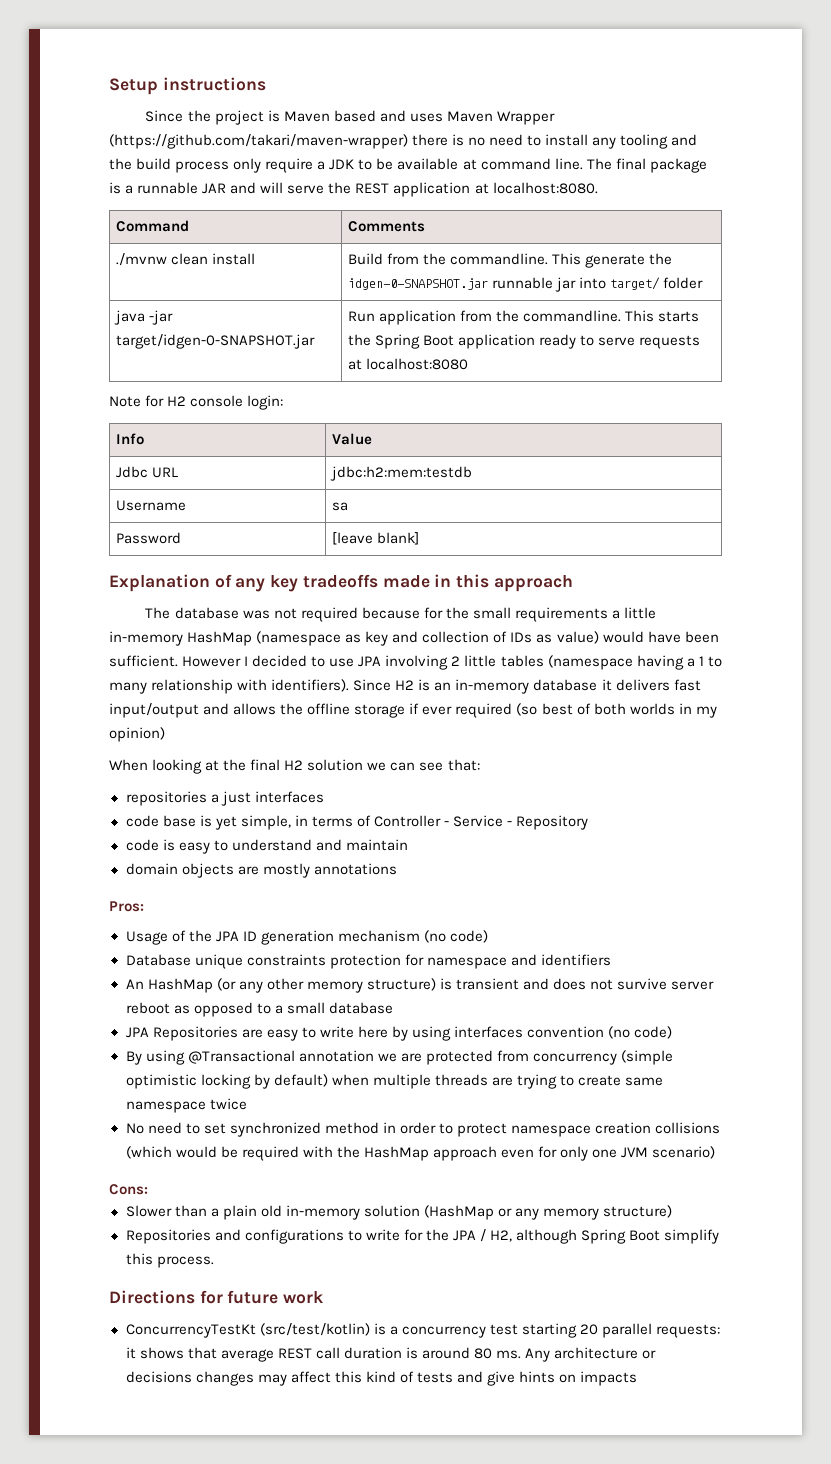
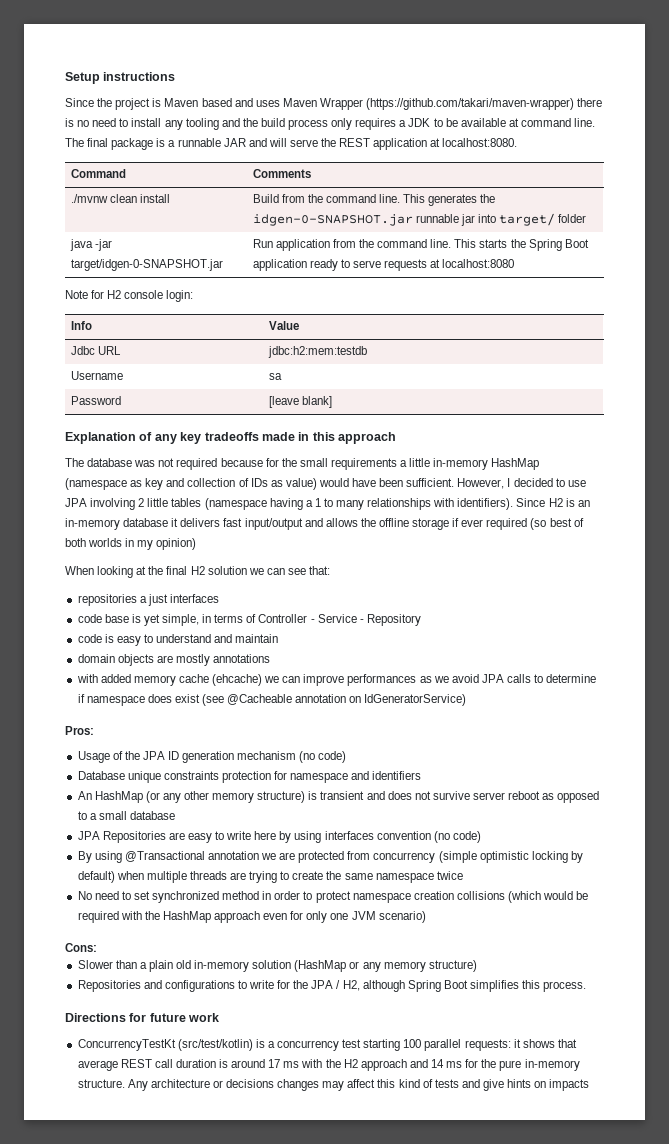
- Since the project is Maven based and uses Maven Wrapper (https://github.com/takari/maven-wrapper) there is no need to install any tooling and the build process only require a JDK to be available at command line.
+ Since the project is Maven based and uses Maven Wrapper (https://github.com/takari/maven-wrapper) there is no need to install any tooling and the build process only requires a JDK to be available at command line.
- ./mvnw clean install | Build from the commandline. This generate the idgen-0-SNAPSHOT.jar runnable jar into target/ folder
+ ./mvnw clean install | Build from the command line. This generates the idgen-0-SNAPSHOT.jar runnable jar into target/ folder
- java -jar target/idgen-0-SNAPSHOT.jar | Run application from the commandline. This starts the Spring Boot application ready to serve requests at localhost:8080
+ java -jar target/idgen-0-SNAPSHOT.jar | Run application from the command line. This starts the Spring Boot application ready to serve requests at localhost:8080
- However I decided to use JPA involving 2 little tables (namespace having a 1 to many relationship with identifiers).
+ However, I decided to use JPA involving 2 little tables (namespace having a 1 to many relationships with identifiers).
+ with added memory cache (ehcache) we can improve performances as we avoid JPA calls to determine if namespace does exist (see @Cacheable annotation on IdGeneratorService)
- By using @Transactional annotation we are protected from concurrency (simple optimistic locking by default) when multiple threads are trying to create same namespace twice
+ By using @Transactional annotation we are protected from concurrency (simple optimistic locking by default) when multiple threads are trying to create the same namespace twice
- Repositories and configurations to write for the JPA / H2, although Spring Boot simplify this process.
+ Repositories and configurations to write for the JPA / H2, although Spring Boot simplifies this process.
- ConcurrencyTestKt (src/test/kotlin) is a concurrency test starting 20 parallel requests: it shows that average REST call duration is around 80 ms.
+ ConcurrencyTestKt (src/test/kotlin) is a concurrency test starting 100 parallel requests: it shows that average REST call duration is around 17 ms with the H2 approach and 14 ms for the pure in-memory structure.

